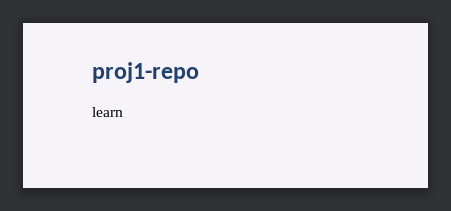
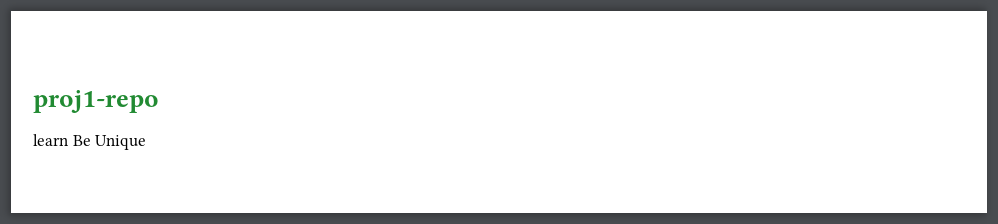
- learn
+ learn Be Unique

